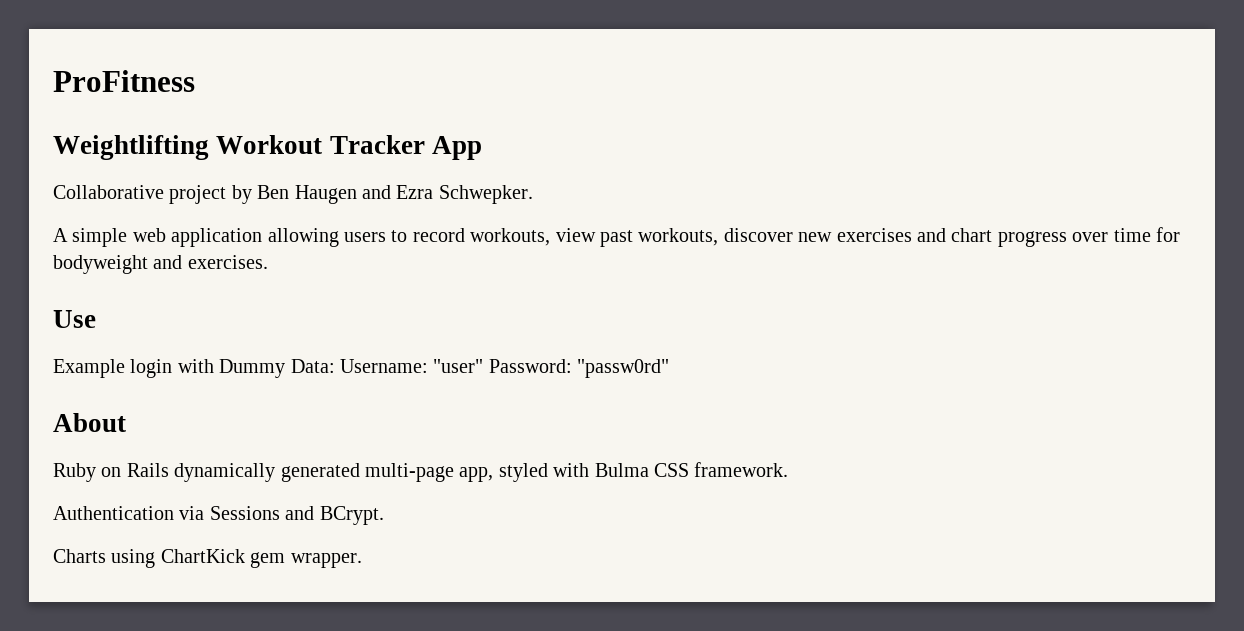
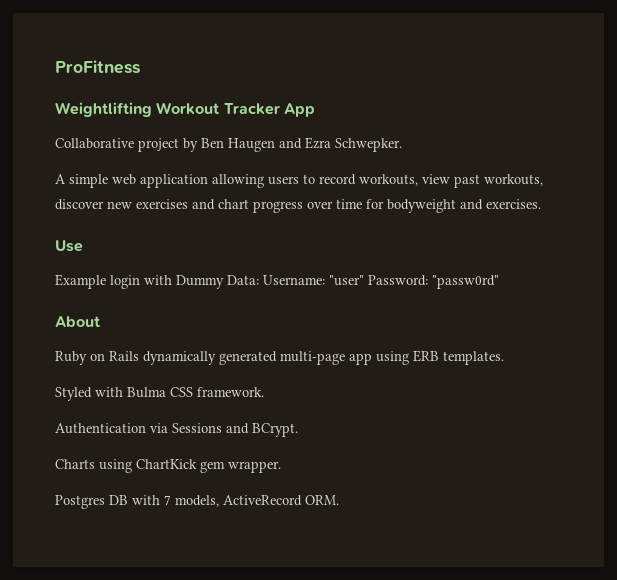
- Ruby on Rails dynamically generated multi-page app, styled with Bulma CSS framework.
+ Ruby on Rails dynamically generated multi-page app using ERB templates.
+ Styled with Bulma CSS framework.
+ Postgres DB with 7 models, ActiveRecord ORM.

